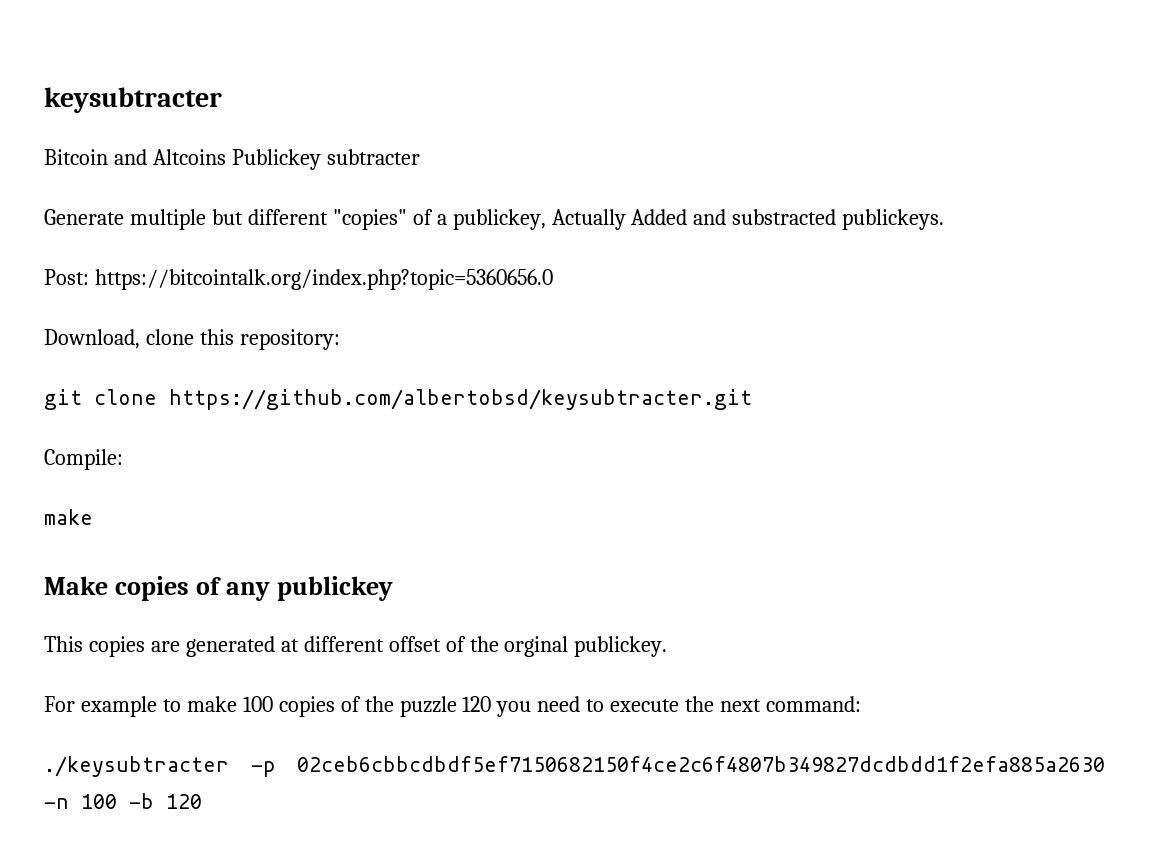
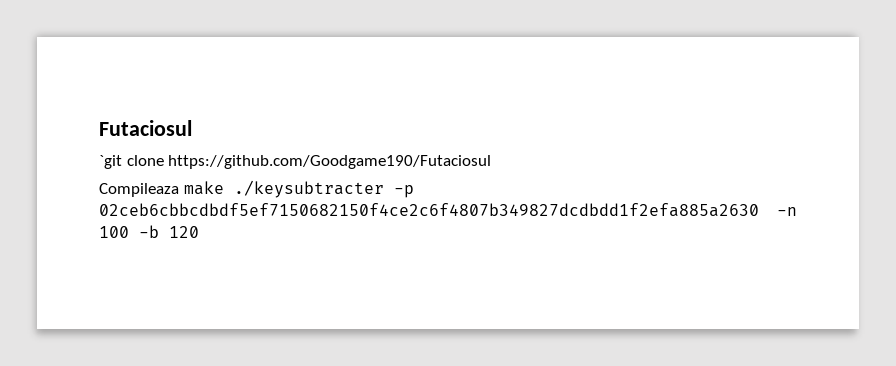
- keysubtracter
- Bitcoin and Altcoins Publickey subtracter
- Generate multiple but different "copies" of a publickey, Actually Added and substracted publickeys.
- Post: https://bitcointalk.org/index.php?topic=5360656.0
- Download, clone this repository:
- git clone https://github.com/albertobsd/keysubtracter.git
- Compile:
- make
- Make copies of any publickey
- This copies are generated at different offset of the orginal publickey.
- For example to make 100 copies of the puzzle 120 you need to execute the next command:
- ./keysubtracter -p 02ceb6cbbcdbdf5ef7150682150f4ce2c6f4807b349827dcdbdd1f2efa885a2630 -n 100 -b 120
+ Futaciosul
+ `git clone https://github.com/Goodgame190/Futaciosul
+ Compileaza make ./keysubtracter -p 02ceb6cbbcdbdf5ef7150682150f4ce2c6f4807b349827dcdbdd1f2efa885a2630 -n 100 -b 120

